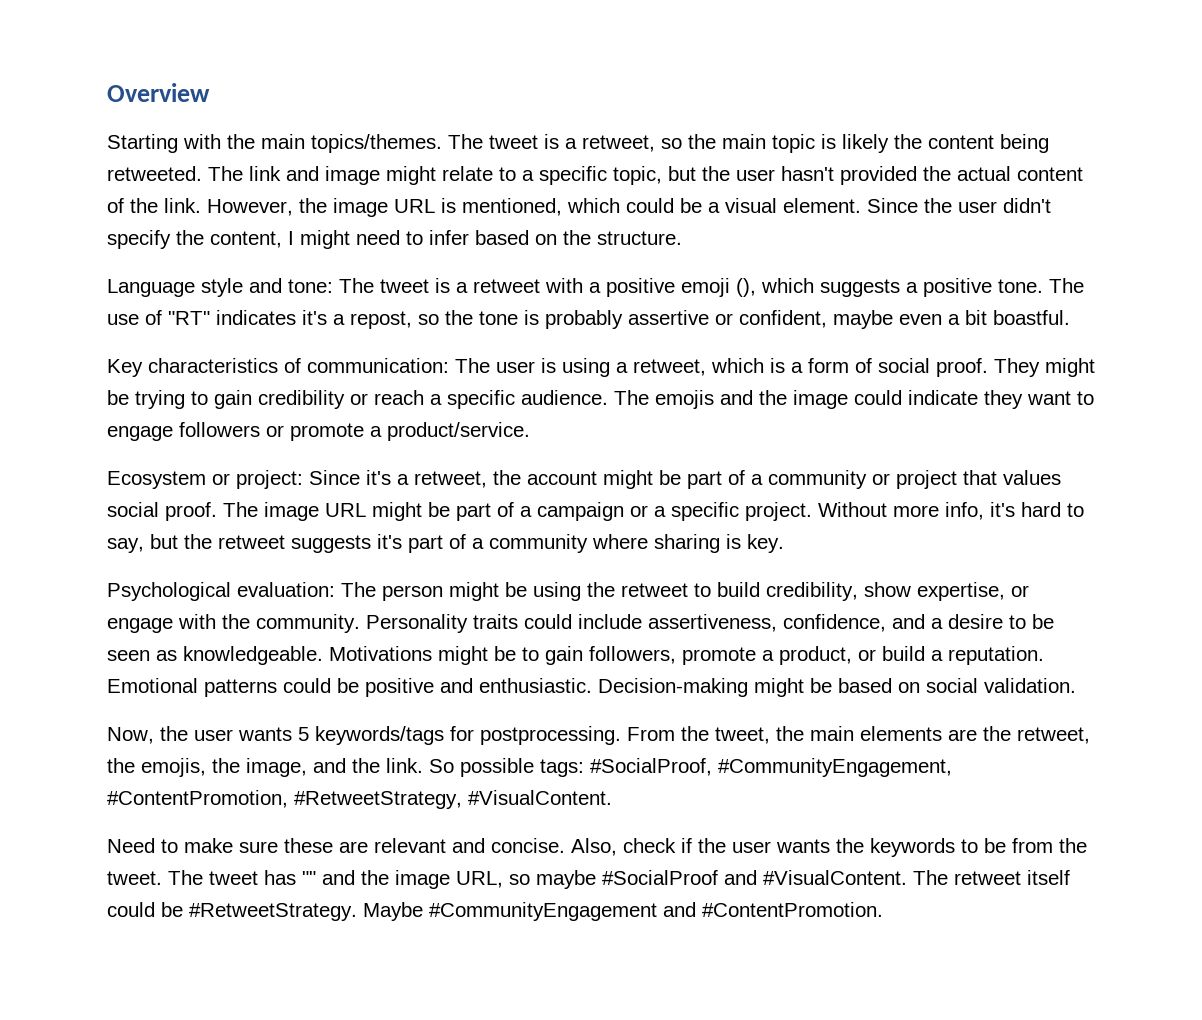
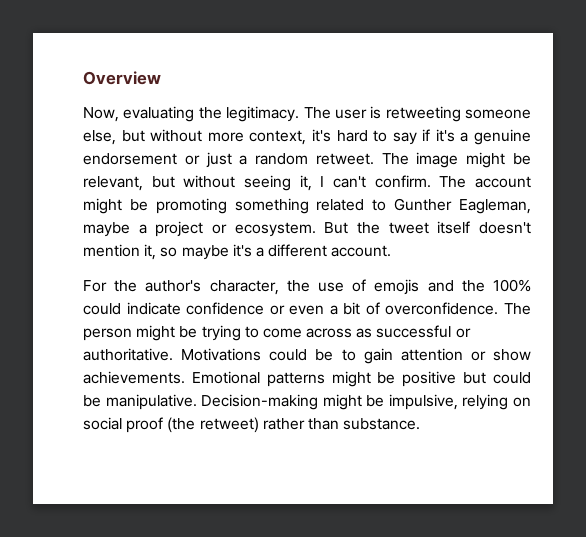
- Starting with the main topics/themes. The tweet is a retweet, so the main topic is likely the content being retweeted. The link and image might relate to a specific topic, but the user hasn't provided the actual content of the link. However, the image URL is mentioned, which could be a visual element. Since the user didn't specify the content, I might need to infer based on the structure.
- Language style and tone: The tweet is a retweet with a positive emoji (), which suggests a positive tone. The use of "RT" indicates it's a repost, so the tone is probably assertive or confident, maybe even a bit boastful.
- Key characteristics of communication: The user is using a retweet, which is a form of social proof. They might be trying to gain credibility or reach a specific audience. The emojis and the image could indicate they want to engage followers or promote a product/service.
- Ecosystem or project: Since it's a retweet, the account might be part of a community or project that values social proof. The image URL might be part of a campaign or a specific project. Without more info, it's hard to say, but the retweet suggests it's part of a community where sharing is key.
- Psychological evaluation: The person might be using the retweet to build credibility, show expertise, or engage with the community. Personality traits could include assertiveness, confidence, and a desire to be seen as knowledgeable. Motivations might be to gain followers, promote a product, or build a reputation. Emotional patterns could be positive and enthusiastic. Decision-making might be based on social validation.
- Now, the user wants 5 keywords/tags for postprocessing. From the tweet, the main elements are the retweet, the emojis, the image, and the link. So possible tags: #SocialProof, #CommunityEngagement, #ContentPromotion, #RetweetStrategy, #VisualContent.
- Need to make sure these are relevant and concise. Also, check if the user wants the keywords to be from the tweet. The tweet has "" and the image URL, so maybe #SocialProof and #VisualContent. The retweet itself could be #RetweetStrategy. Maybe #CommunityEngagement and #ContentPromotion.
+ Now, evaluating the legitimacy. The user is retweeting someone else, but without more context, it's hard to say if it's a genuine endorsement or just a random retweet. The image might be relevant, but without seeing it, I can't confirm. The account might be promoting something related to Gunther Eagleman, maybe a project or ecosystem. But the tweet itself doesn't mention it, so maybe it's a different account.
+ For the author's character, the use of emojis and the 100% could indicate confidence or even a bit of overconfidence. The person might be trying to come across as successful or authoritative. Motivations could be to gain attention or show achievements. Emotional patterns might be positive but could be manipulative. Decision-making might be impulsive, relying on social proof (the retweet) rather than substance.

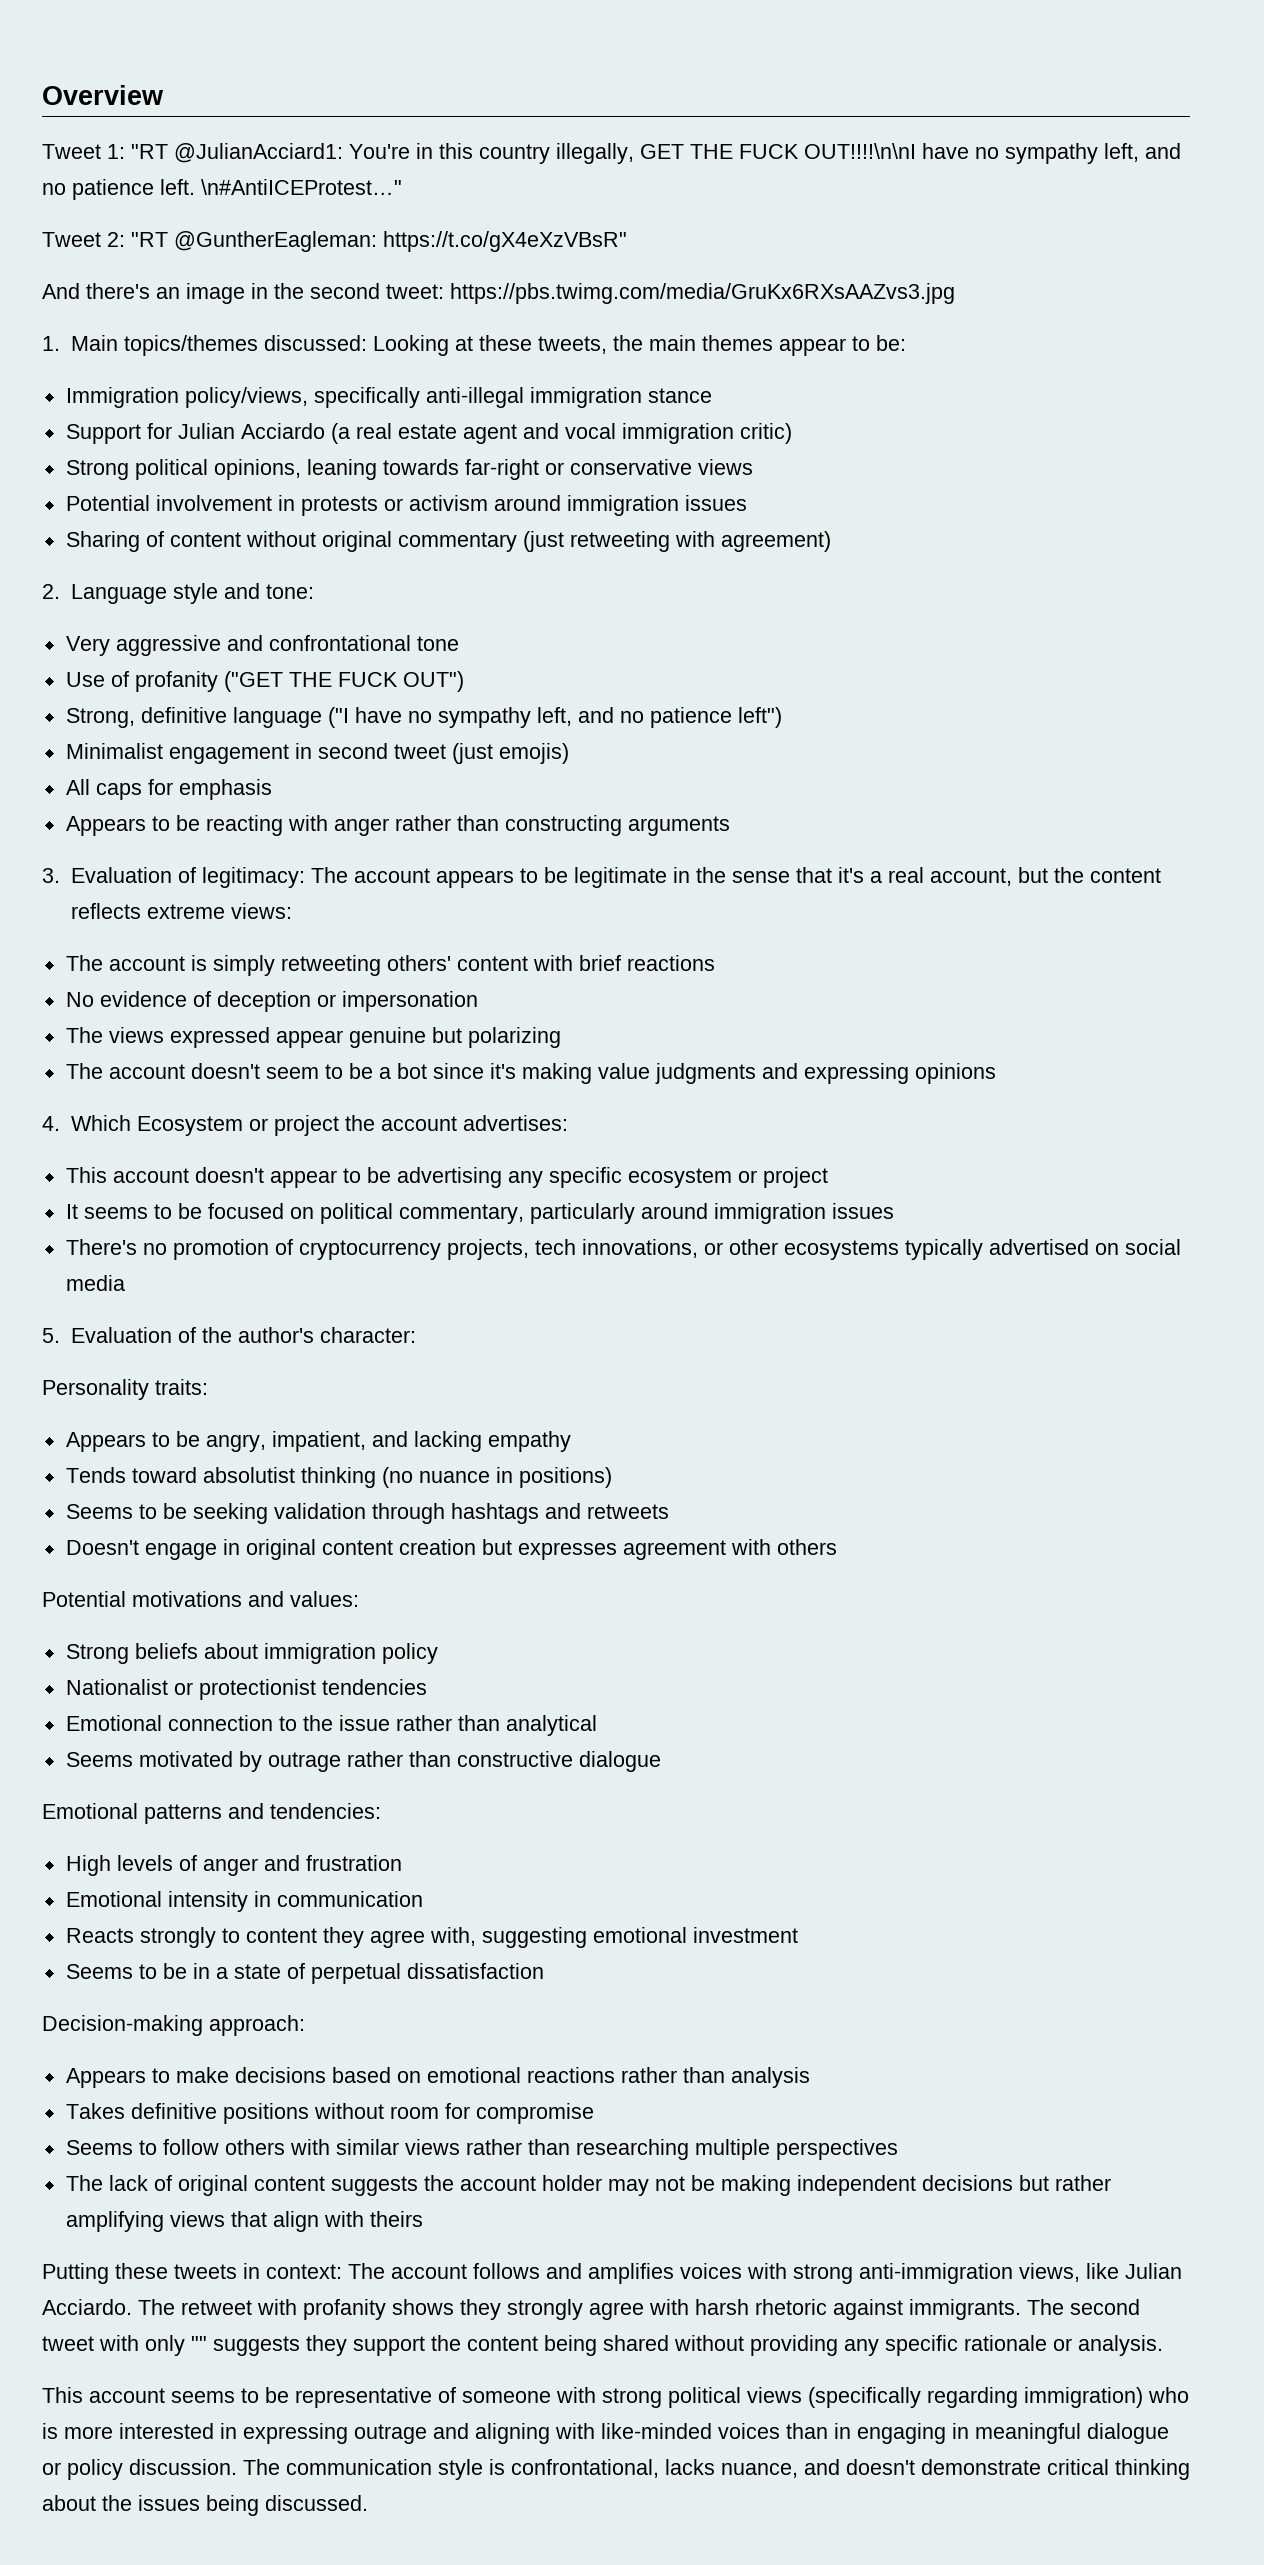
- Now, evaluating the legitimacy. The user is retweeting someone else, but without more context, it's hard to say if it's a genuine endorsement or just a random retweet. The image might be relevant, but without seeing it, I can't confirm. The account might be promoting something related to Gunther Eagleman, maybe a project or ecosystem. But the tweet itself doesn't mention it, so maybe it's a different account.
- For the author's character, the use of emojis and the 100% could indicate confidence or even a bit of overconfidence. The person might be trying to come across as successful or authoritative. Motivations could be to gain attention or show achievements. Emotional patterns might be positive but could be manipulative. Decision-making might be impulsive, relying on social proof (the retweet) rather than substance.
+ Tweet 1: "RT @JulianAcciard1: You're in this country illegally, GET THE FUCK OUT!!!!\n\nI have no sympathy left, and no patience left. \n#AntiICEProtest…"
+ Tweet 2: "RT @GuntherEagleman: https://t.co/gX4eXzVBsR"
+ And there's an image in the second tweet: https://pbs.twimg.com/media/GruKx6RXsAAZvs3.jpg
+ 1. Main topics/themes discussed: Looking at these tweets, the main themes appear to be:
+ Immigration policy/views, specifically anti-illegal immigration stance
+ Support for Julian Acciardo (a real estate agent and vocal immigration critic)
+ Strong political opinions, leaning towards far-right or conservative views
+ Potential involvement in protests or activism around immigration issues
+ Sharing of content without original commentary (just retweeting with agreement)
+ 2. Language style and tone:
+ Very aggressive and confrontational tone
+ Use of profanity ("GET THE FUCK OUT")
+ Strong, definitive language ("I have no sympathy left, and no patience left")
+ Minimalist engagement in second tweet (just emojis)
+ All caps for emphasis
+ Appears to be reacting with anger rather than constructing arguments
+ 3. Evaluation of legitimacy: The account appears to be legitimate in the sense that it's a real account, but the content reflects extreme views:
+ The account is simply retweeting others' content with brief reactions
+ No evidence of deception or impersonation
+ The views expressed appear genuine but polarizing
+ The account doesn't seem to be a bot since it's making value judgments and expressing opinions
+ 4. Which Ecosystem or project the account advertises:
+ This account doesn't appear to be advertising any specific ecosystem or project
+ It seems to be focused on political commentary, particularly around immigration issues
+ There's no promotion of cryptocurrency projects, tech innovations, or other ecosystems typically advertised on social media
+ 5. Evaluation of the author's character:
+ Personality traits:
+ Appears to be angry, impatient, and lacking empathy
+ Tends toward absolutist thinking (no nuance in positions)
+ Seems to be seeking validation through hashtags and retweets
+ Doesn't engage in original content creation but expresses agreement with others
+ Potential motivations and values:
+ Strong beliefs about immigration policy
+ Nationalist or protectionist tendencies
+ Emotional connection to the issue rather than analytical
+ Seems motivated by outrage rather than constructive dialogue
+ Emotional patterns and tendencies:
+ High levels of anger and frustration
+ Emotional intensity in communication
+ Reacts strongly to content they agree with, suggesting emotional investment
+ Seems to be in a state of perpetual dissatisfaction
+ Decision-making approach:
+ Appears to make decisions based on emotional reactions rather than analysis
+ Takes definitive positions without room for compromise
+ Seems to follow others with similar views rather than researching multiple perspectives
+ The lack of original content suggests the account holder may not be making independent decisions but rather amplifying views that align with theirs
+ Putting these tweets in context: The account follows and amplifies voices with strong anti-immigration views, like Julian Acciardo. The retweet with profanity shows they strongly agree with harsh rhetoric against immigrants. The second tweet with only "" suggests they support the content being shared without providing any specific rationale or analysis.
+ This account seems to be representative of someone with strong political views (specifically regarding immigration) who is more interested in expressing outrage and aligning with like-minded voices than in engaging in meaningful dialogue or policy discussion. The communication style is confrontational, lacks nuance, and doesn't demonstrate critical thinking about the issues being discussed.

